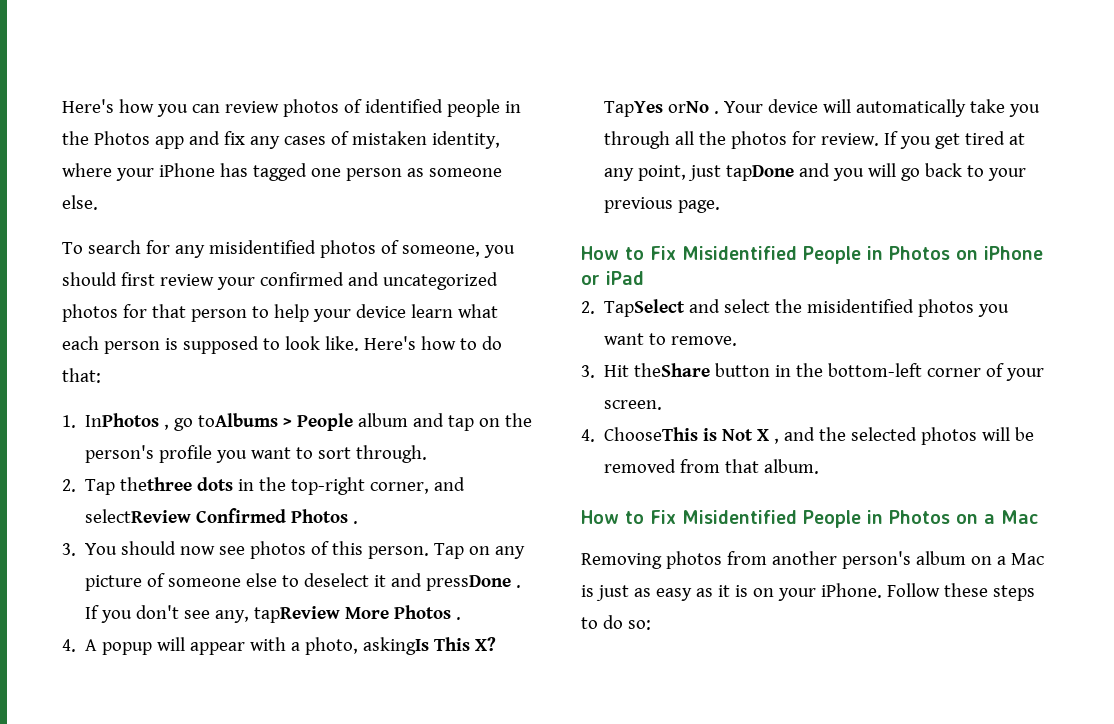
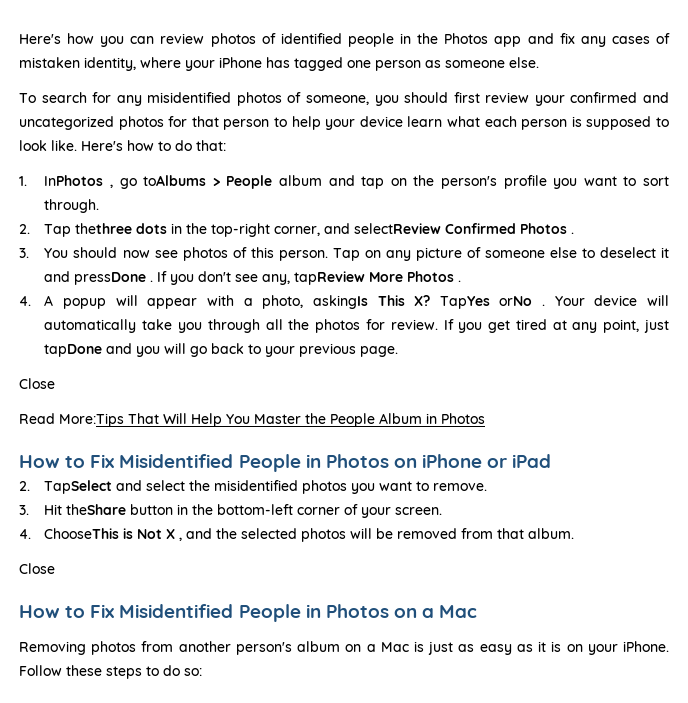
  If you get tired at any point, just tapDone and you will go back to your previous page.
+ Close
+ Read More:Tips That Will Help You Master the People Album in Photos
  4. ChooseThis is Not X , and the selected photos will be removed from that album.
+ Close

